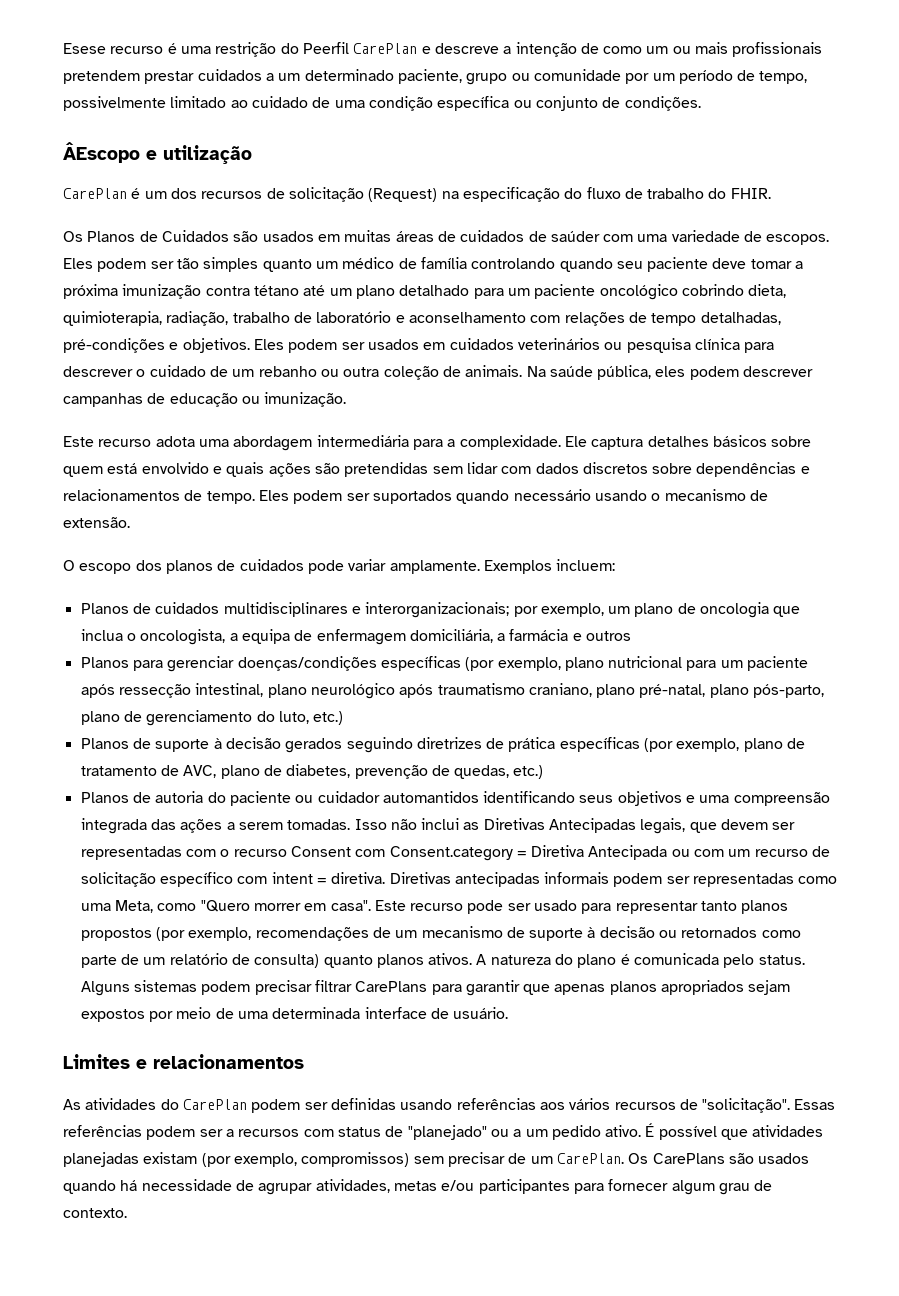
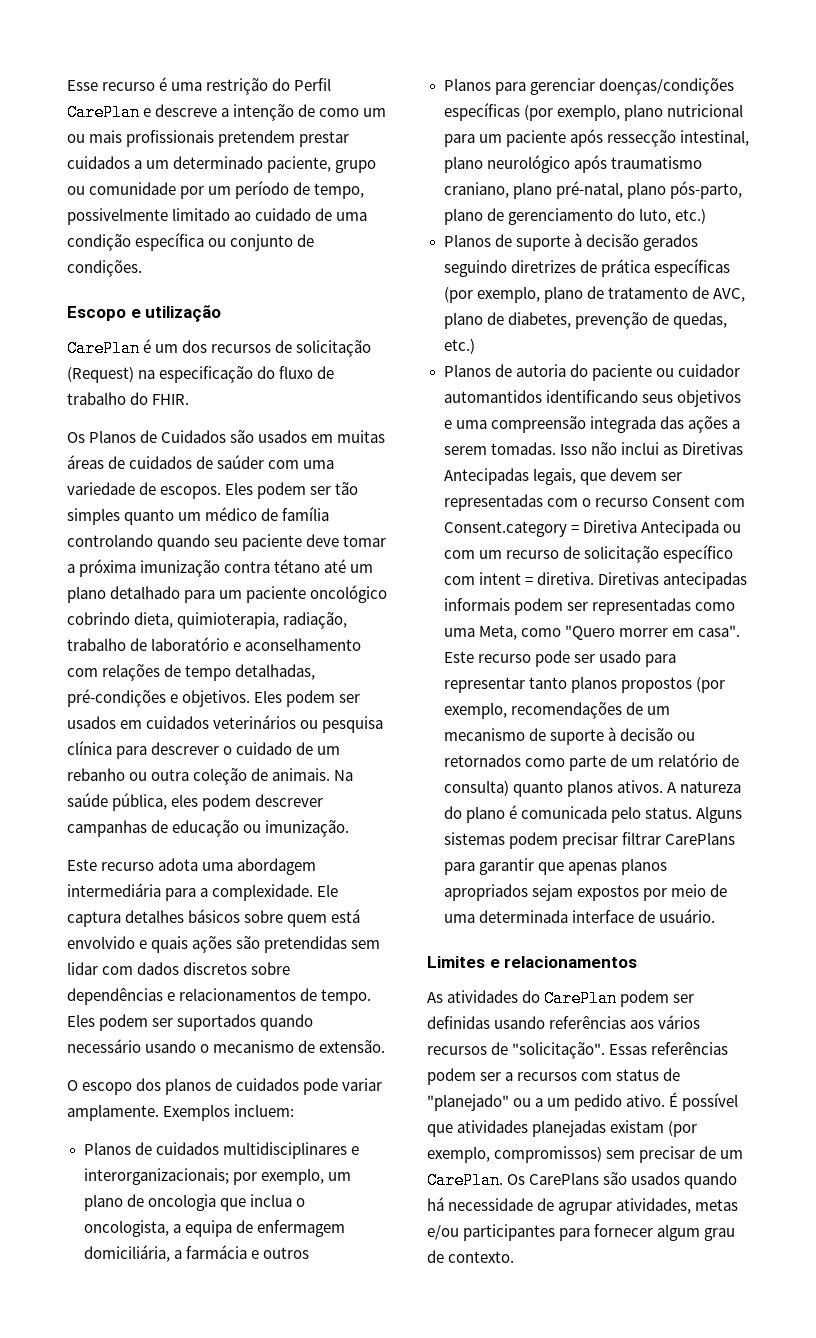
- Esese recurso é uma restrição do Peerfil CarePlan e descreve a intenção de como um ou mais profissionais pretendem prestar cuidados a um determinado paciente, grupo ou comunidade por um período de tempo, possivelmente limitado ao cuidado de uma condição específica ou conjunto de condições.
+ Esse recurso é uma restrição do Perfil CarePlan e descreve a intenção de como um ou mais profissionais pretendem prestar cuidados a um determinado paciente, grupo ou comunidade por um período de tempo, possivelmente limitado ao cuidado de uma condição específica ou conjunto de condições.
- ÂEscopo e utilização
+ Escopo e utilização

